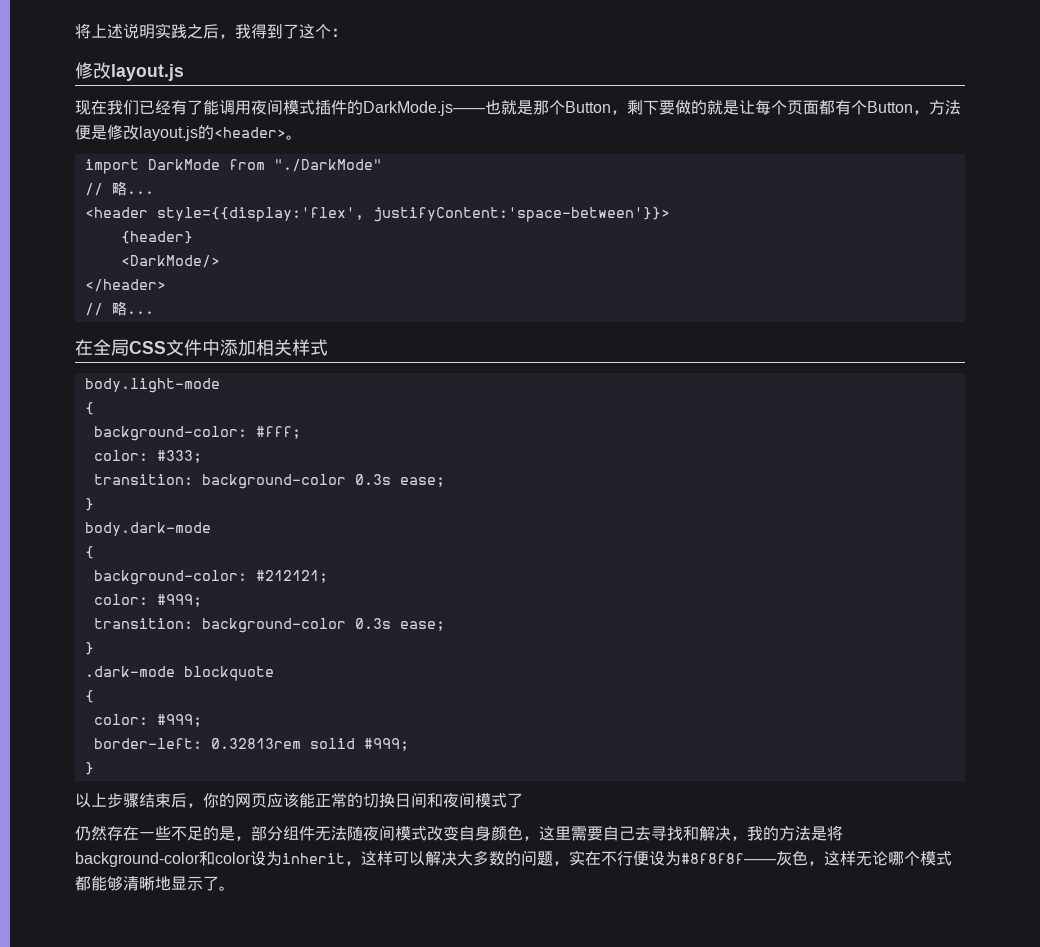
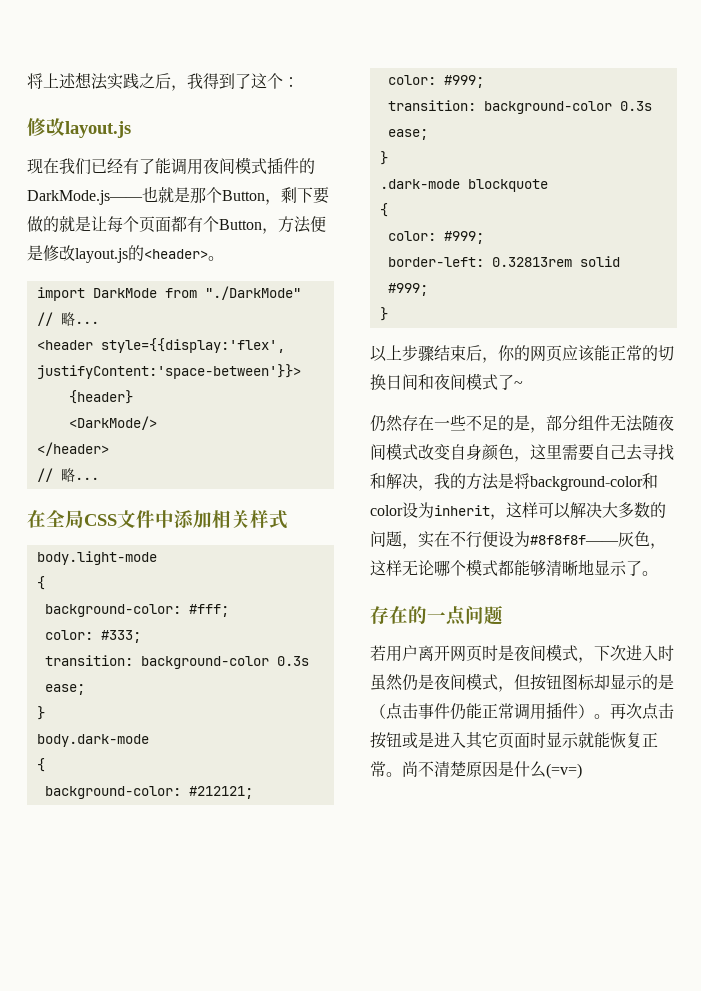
- 将上述说明实践之后，我得到了这个：
+ 将上述想法实践之后，我得到了这个：
- 以上步骤结束后，你的网页应该能正常的切换日间和夜间模式了
+ 以上步骤结束后，你的网页应该能正常的切换日间和夜间模式了~
+ 存在的一点问题
+ 若用户离开网页时是夜间模式，下次进入时虽然仍是夜间模式，但按钮图标却显示的是（点击事件仍能正常调用插件）。再次点击按钮或是进入其它页面时显示就能恢复正常。尚不清楚原因是什么(=v=)

